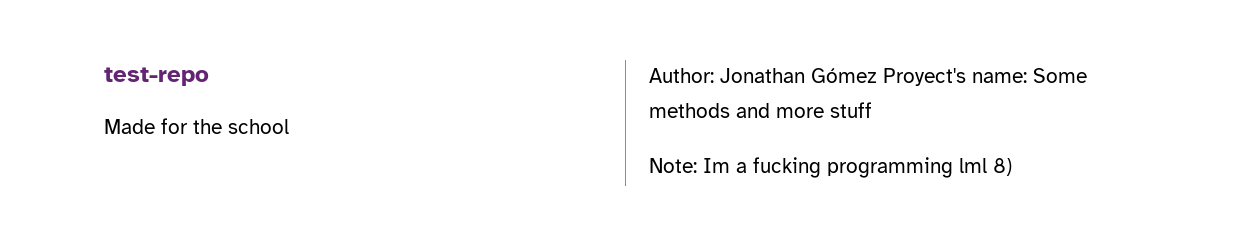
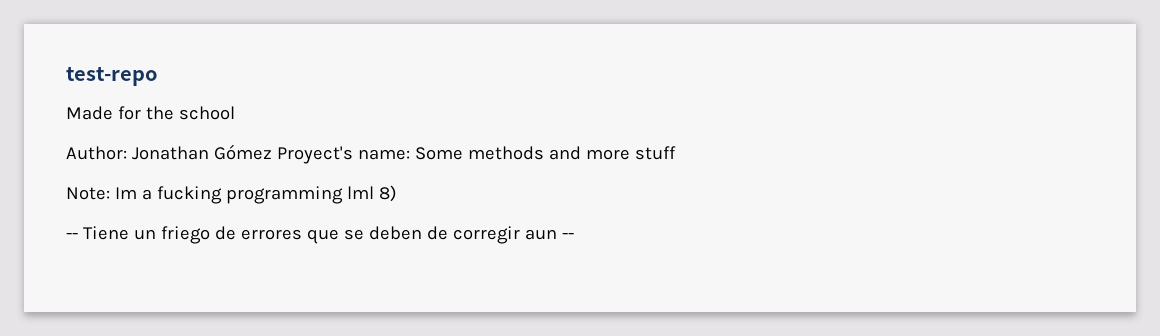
+ -- Tiene un friego de errores que se deben de corregir aun --

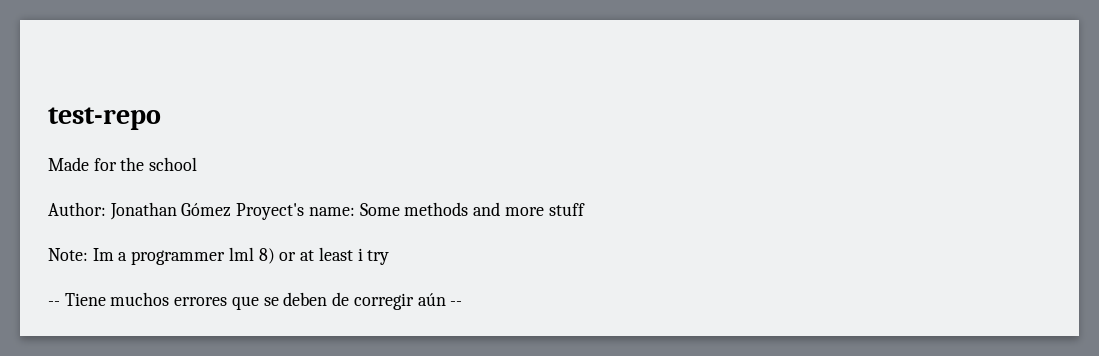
- Note: Im a fucking programming lml 8)
+ Note: Im a programmer lml 8) or at least i try
- -- Tiene un friego de errores que se deben de corregir aun --
+ -- Tiene muchos errores que se deben de corregir aún --

